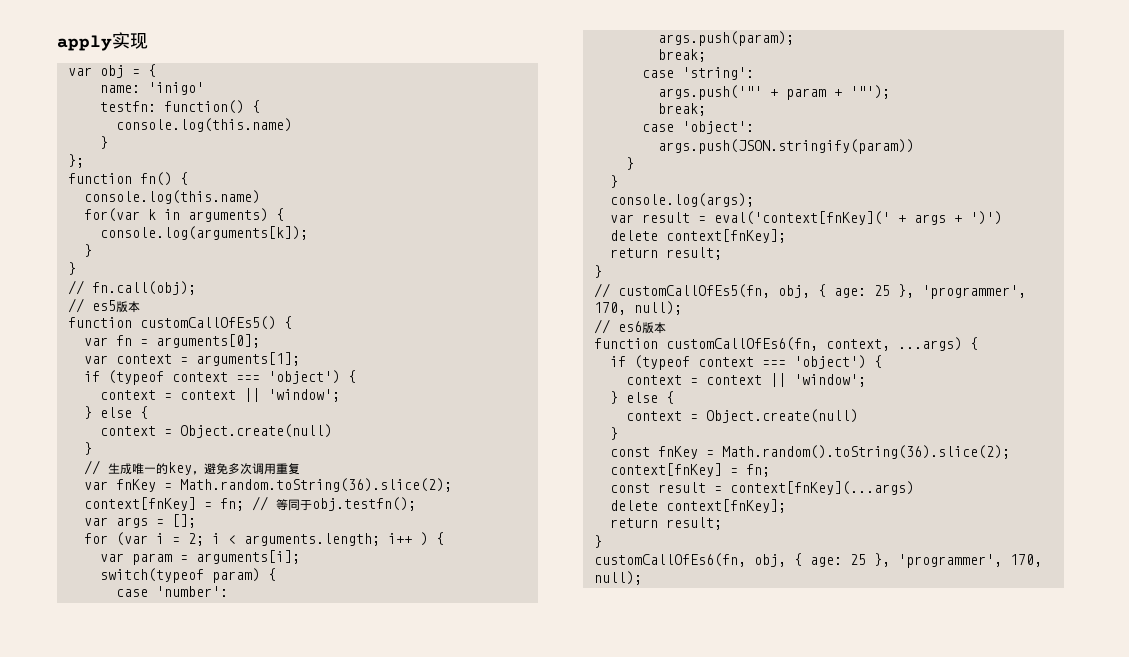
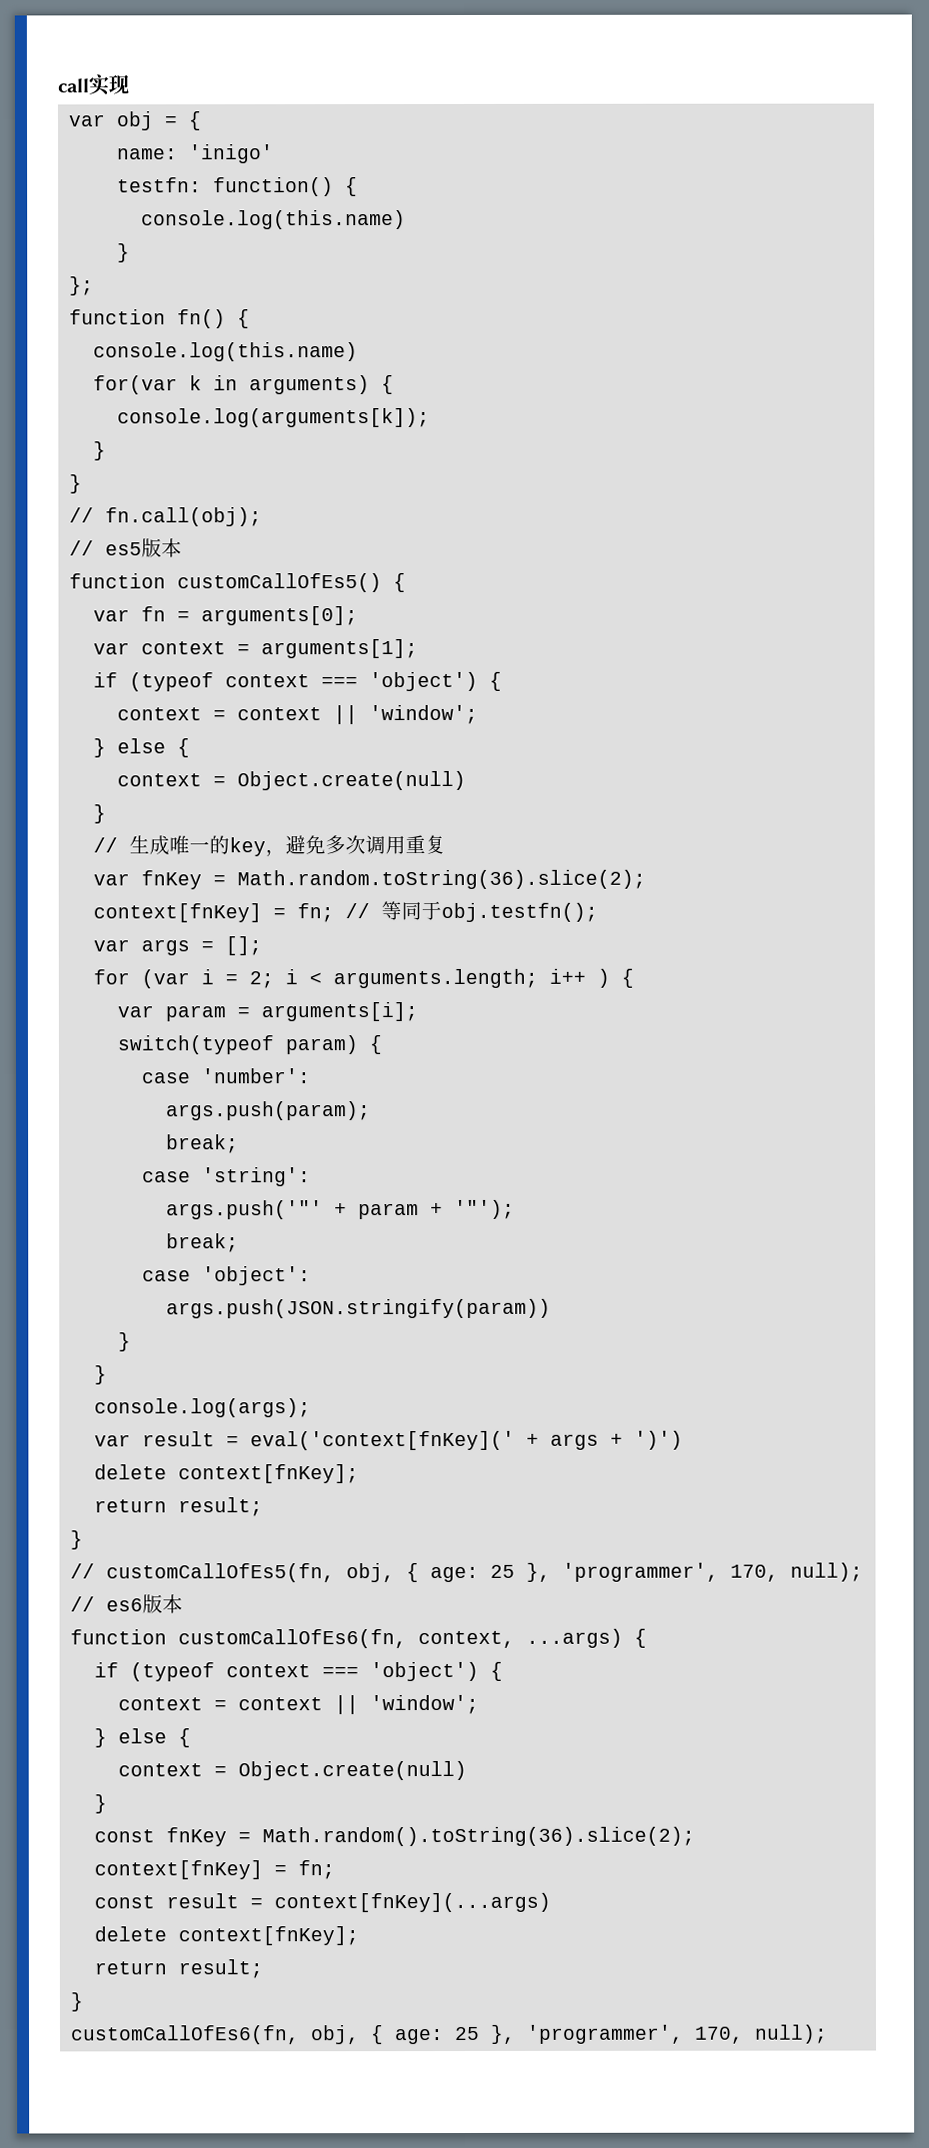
- apply实现
+ call实现

